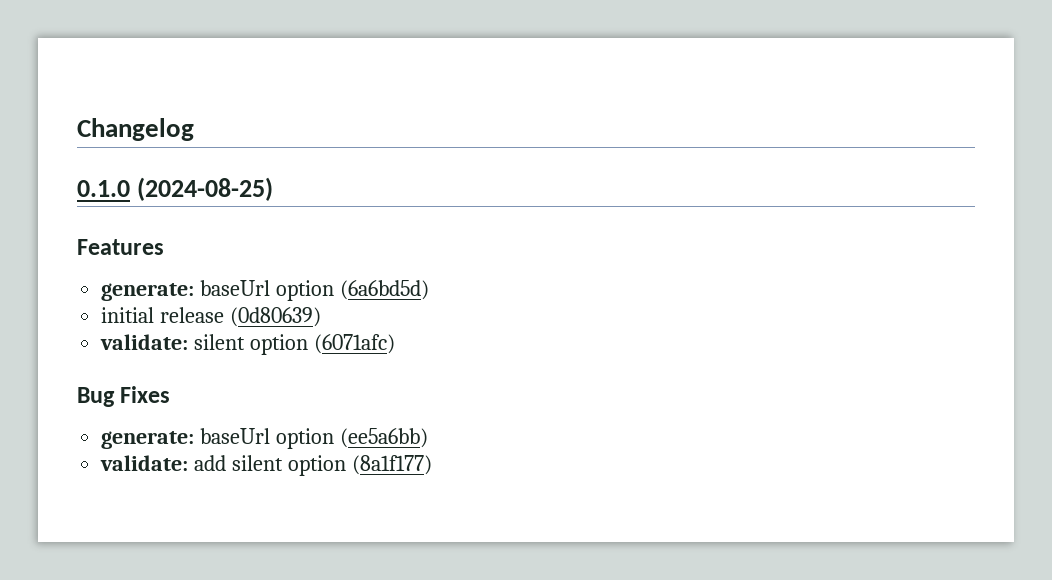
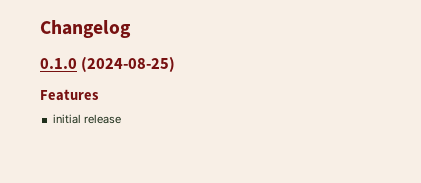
- generate: baseUrl option (6a6bd5d)
- initial release (0d80639)
- validate: silent option (6071afc)
- Bug Fixes
- generate: baseUrl option (ee5a6bb)
- validate: add silent option (8a1f177)
+ initial release

